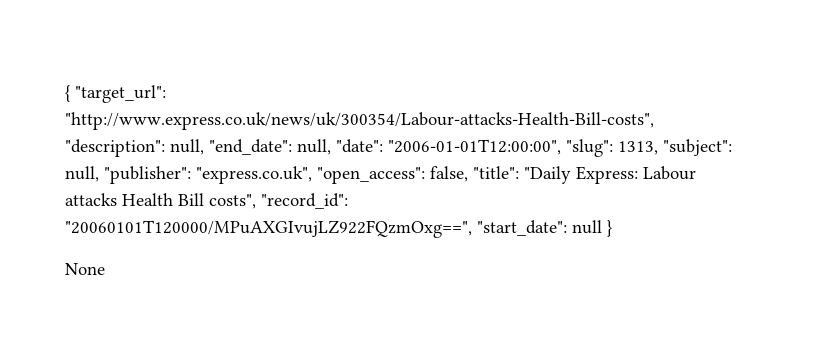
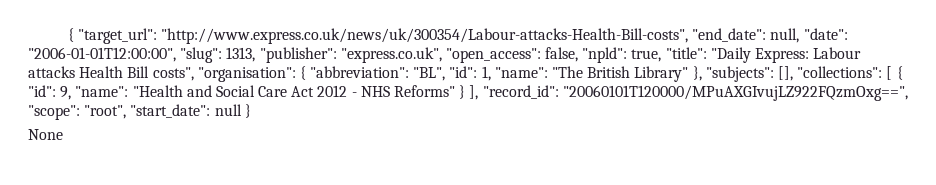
- { "target_url": "http://www.express.co.uk/news/uk/300354/Labour-attacks-Health-Bill-costs", "description": null, "end_date": null, "date": "2006-01-01T12:00:00", "slug": 1313, "subject": null, "publisher": "express.co.uk", "open_access": false, "title": "Daily Express: Labour attacks Health Bill costs", "record_id": "20060101T120000/MPuAXGIvujLZ922FQzmOxg==", "start_date": null }
+ { "target_url": "http://www.express.co.uk/news/uk/300354/Labour-attacks-Health-Bill-costs", "end_date": null, "date": "2006-01-01T12:00:00", "slug": 1313, "publisher": "express.co.uk", "open_access": false, "npld": true, "title": "Daily Express: Labour attacks Health Bill costs", "organisation": { "abbreviation": "BL", "id": 1, "name": "The British Library" }, "subjects": [], "collections": [ { "id": 9, "name": "Health and Social Care Act 2012 - NHS Reforms" } ], "record_id": "20060101T120000/MPuAXGIvujLZ922FQzmOxg==", "scope": "root", "start_date": null }

